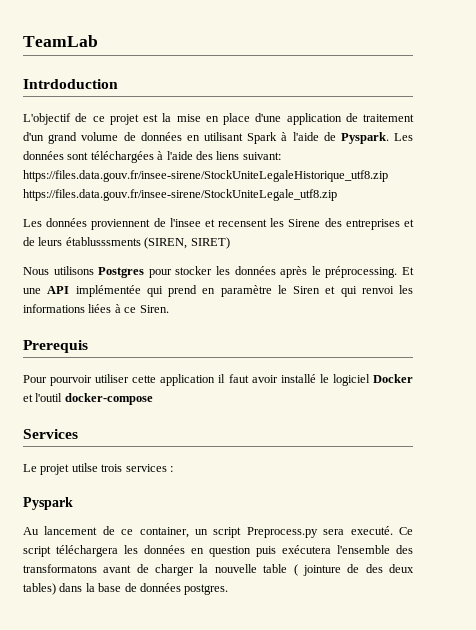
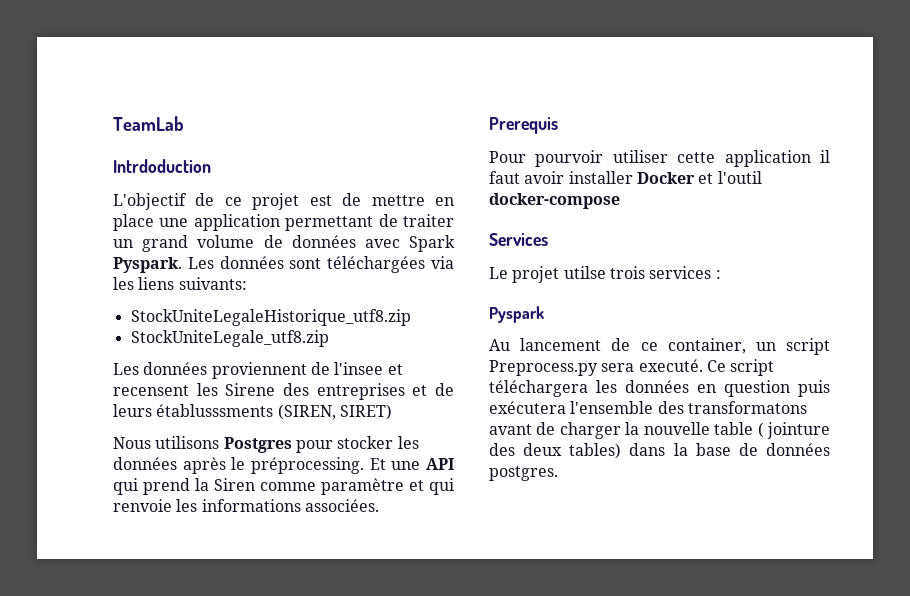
- L'objectif de ce projet est la mise en place d'une application de traitement d'un grand volume de données en utilisant Spark à l'aide de Pyspark.
+ L'objectif de ce projet est de mettre en place une application permettant de traiter un grand volume de données avec Spark Pyspark.
- Les données sont téléchargées à l'aide des liens suivant: https://files.data.gouv.fr/insee-sirene/StockUniteLegaleHistorique_utf8.zip https://files.data.gouv.fr/insee-sirene/StockUniteLegale_utf8.zip
+ Les données sont téléchargées via les liens suivants:
+ StockUniteLegaleHistorique_utf8.zip
+ StockUniteLegale_utf8.zip
- Et une API implémentée qui prend en paramètre le Siren et qui renvoi les informations liées à ce Siren.
+ Et une API qui prend la Siren comme paramètre et qui renvoie les informations associées.
- Pour pourvoir utiliser cette application il faut avoir installé le logiciel Docker et l'outil docker-compose
+ Pour pourvoir utiliser cette application il faut avoir installer Docker et l'outil docker-compose
- Ce script téléchargera les données en question puis exécutera l'ensemble des transformatons avant de charger la nouvelle table ( jointure de des deux tables) dans la base de données postgres.
+ Ce script téléchargera les données en question puis exécutera l'ensemble des transformatons avant de charger la nouvelle table ( jointure des deux tables) dans la base de données postgres.

